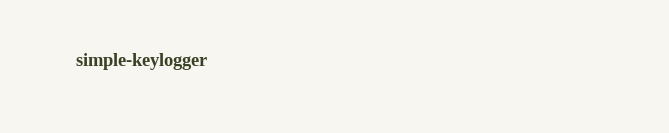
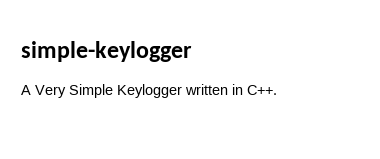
+ A Very Simple Keylogger written in C++.

